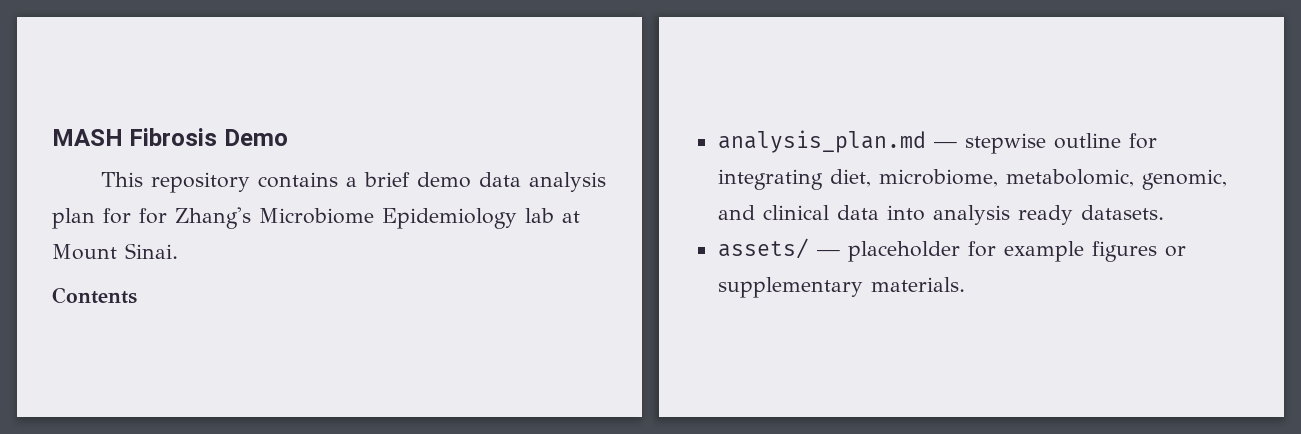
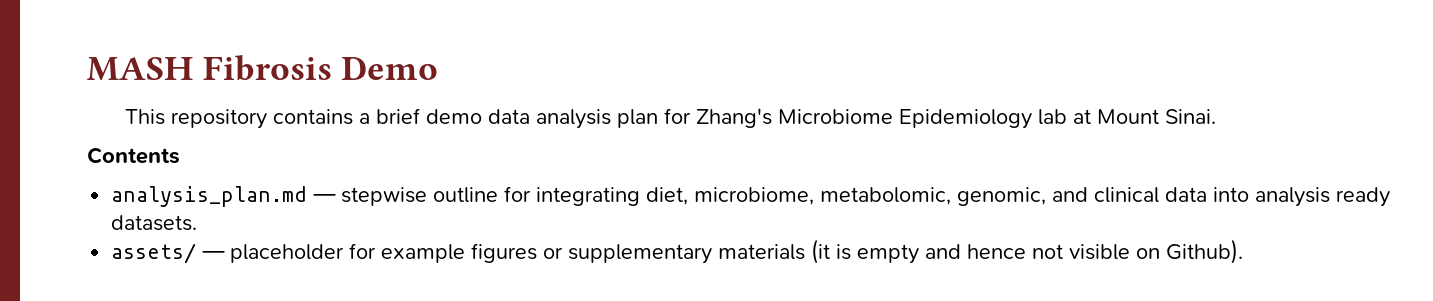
- This repository contains a brief demo data analysis plan for for Zhang's Microbiome Epidemiology lab at Mount Sinai.
+ This repository contains a brief demo data analysis plan for Zhang's Microbiome Epidemiology lab at Mount Sinai.
- assets/ — placeholder for example figures or supplementary materials.
+ assets/ — placeholder for example figures or supplementary materials (it is empty and hence not visible on Github).

